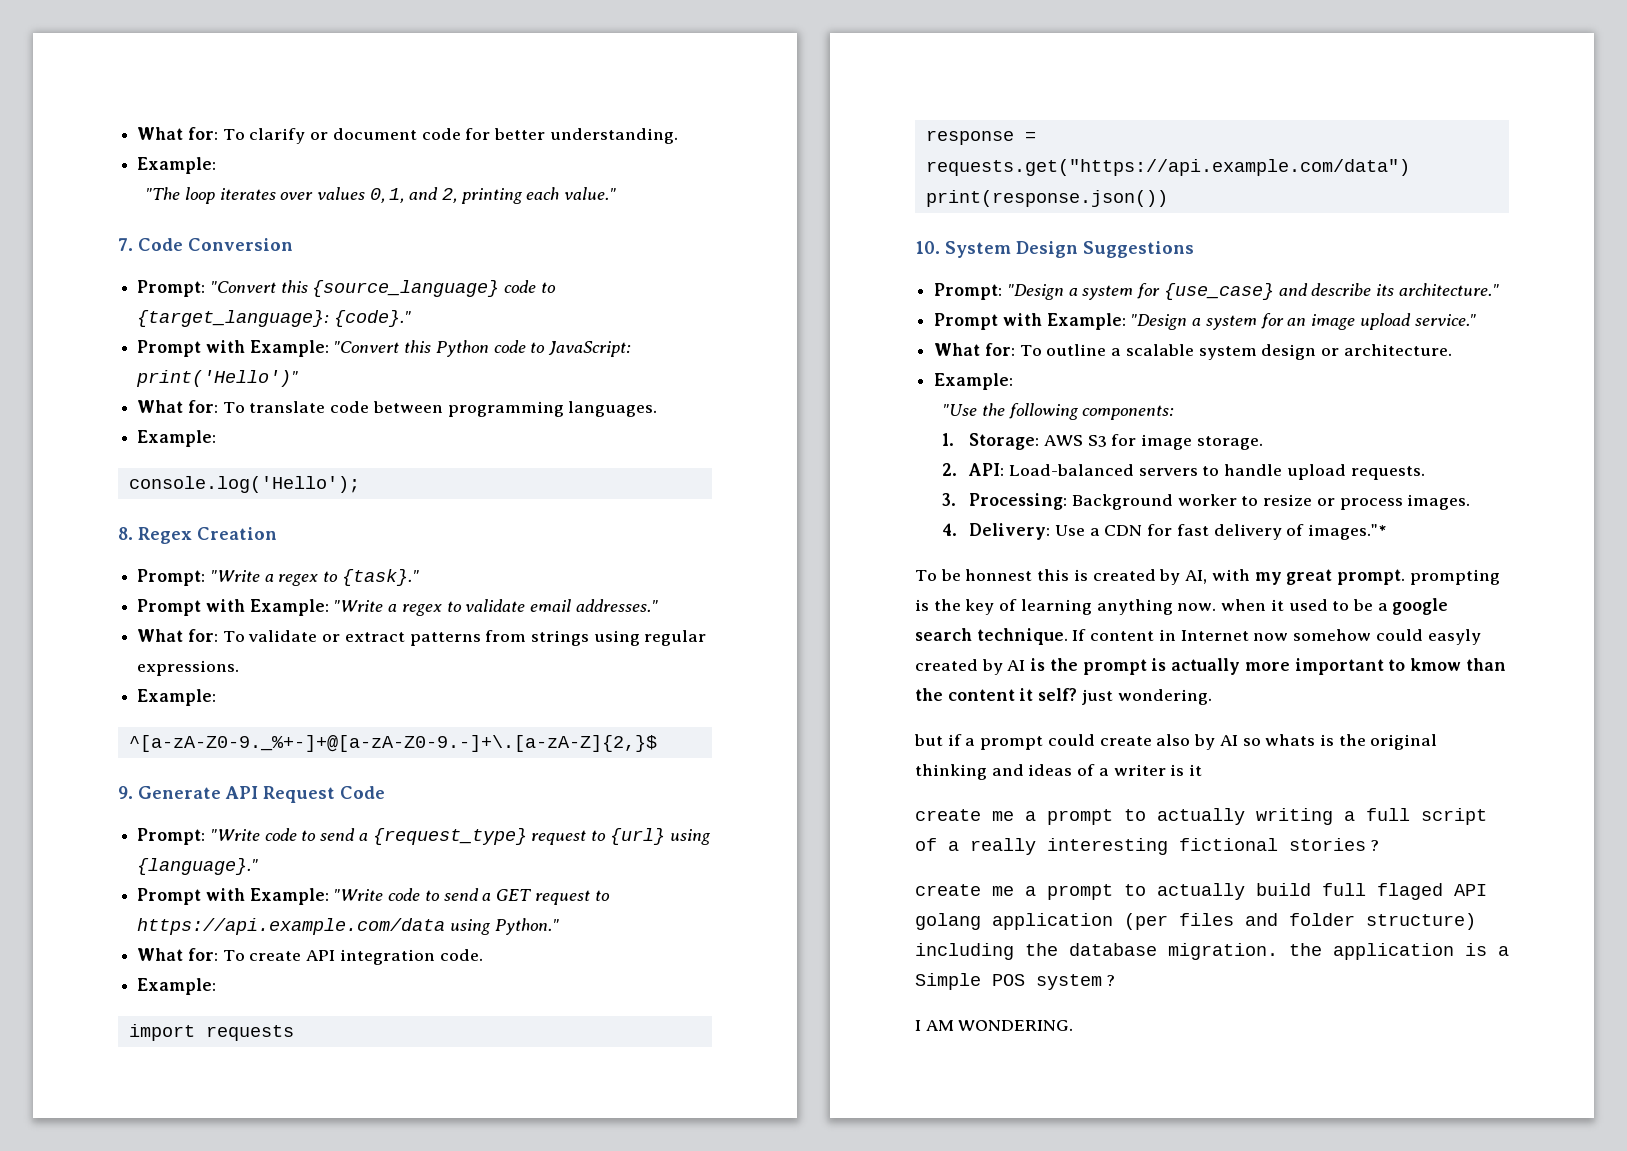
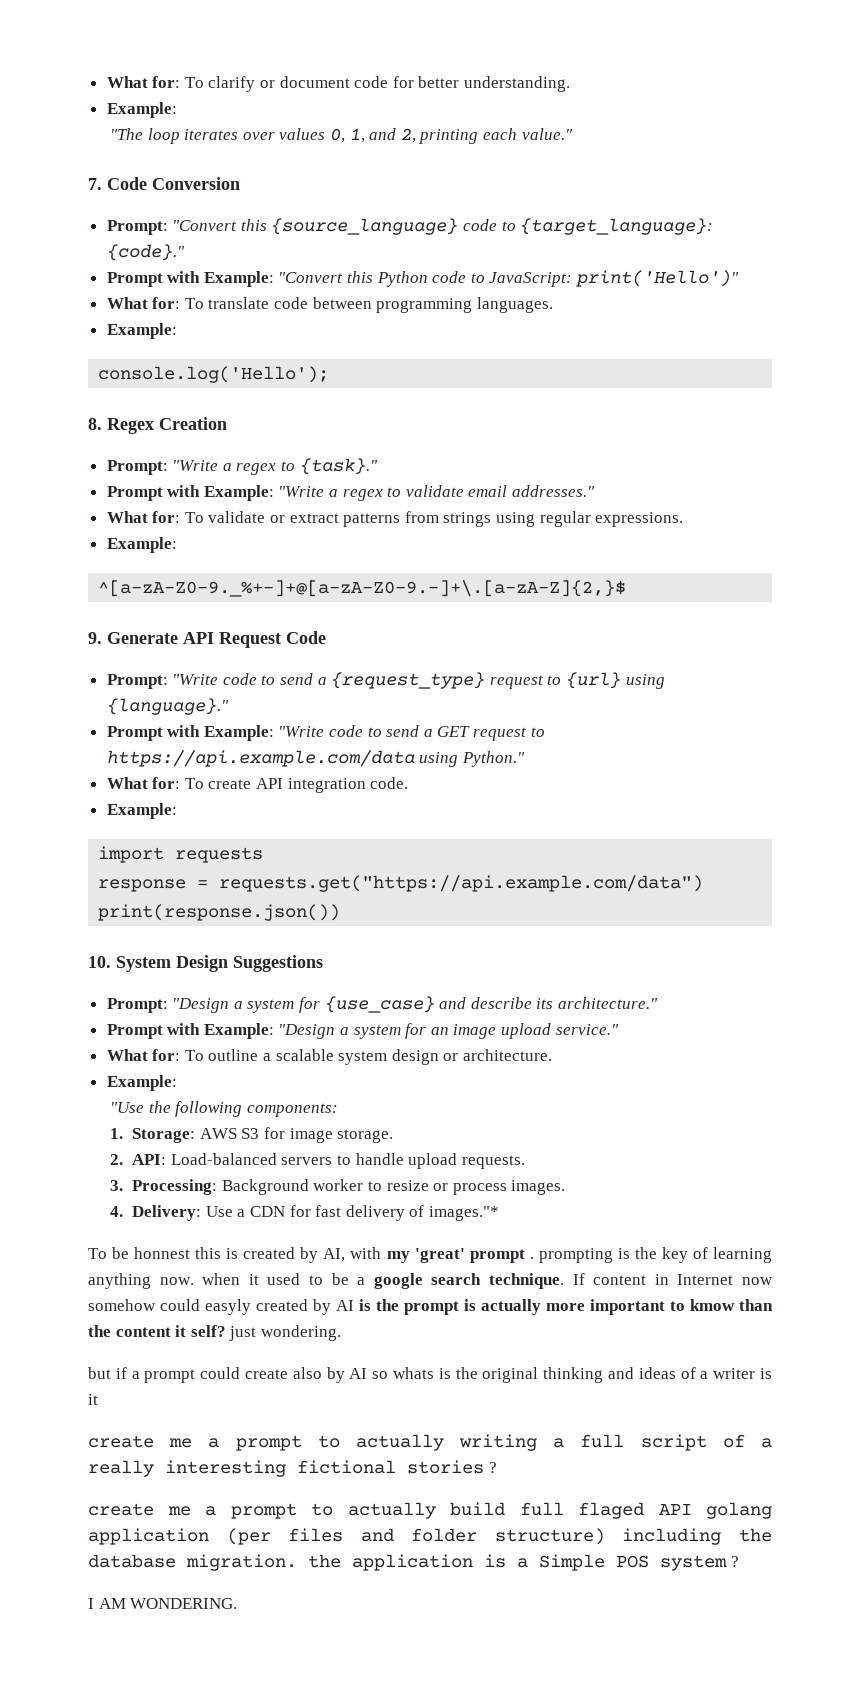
- To be honnest this is created by AI, with my great prompt. prompting is the key of learning anything now. when it used to be a google search technique.
+ To be honnest this is created by AI, with my 'great' prompt . prompting is the key of learning anything now. when it used to be a google search technique.

